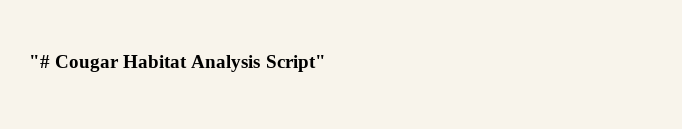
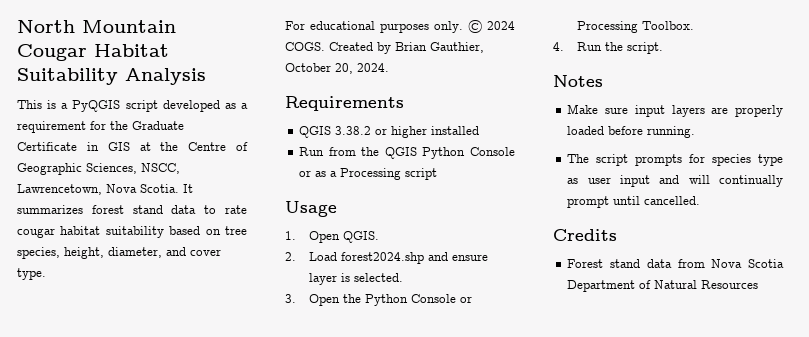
- "# Cougar Habitat Analysis Script"
+ North Mountain Cougar Habitat Suitability Analysis
+ This is a PyQGIS script developed as a requirement for the Graduate Certificate in GIS at the Centre of Geographic Sciences, NSCC, Lawrencetown, Nova Scotia. It summarizes forest stand data to rate cougar habitat suitability based on tree species, height, diameter, and cover type.
+ For educational purposes only. © 2024 COGS. Created by Brian Gauthier, October 20, 2024.
+ Requirements
+ QGIS 3.38.2 or higher installed
+ Run from the QGIS Python Console or as a Processing script
+ Usage
+ 1. Open QGIS.
+ 2. Load forest2024.shp and ensure layer is selected.
+ 3. Open the Python Console or Processing Toolbox.
+ 4. Run the script.
+ Notes
+ Make sure input layers are properly loaded before running.
+ The script prompts for species type as user input and will continually prompt until cancelled.
+ Credits
+ Forest stand data from Nova Scotia Department of Natural Resources

